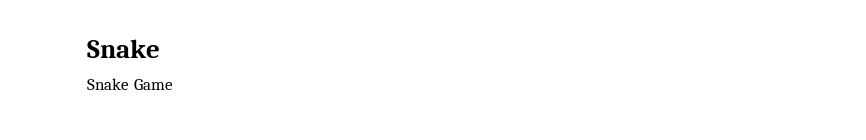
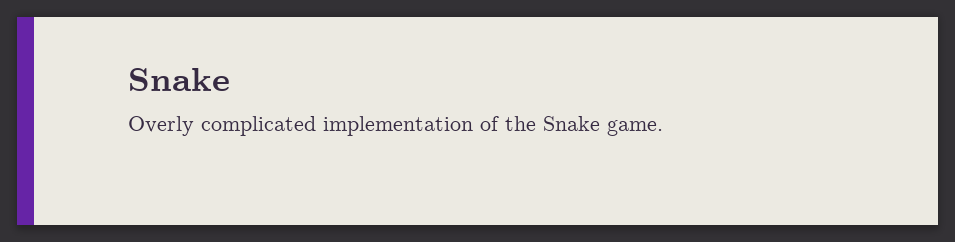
- Snake Game
+ Overly complicated implementation of the Snake game.

